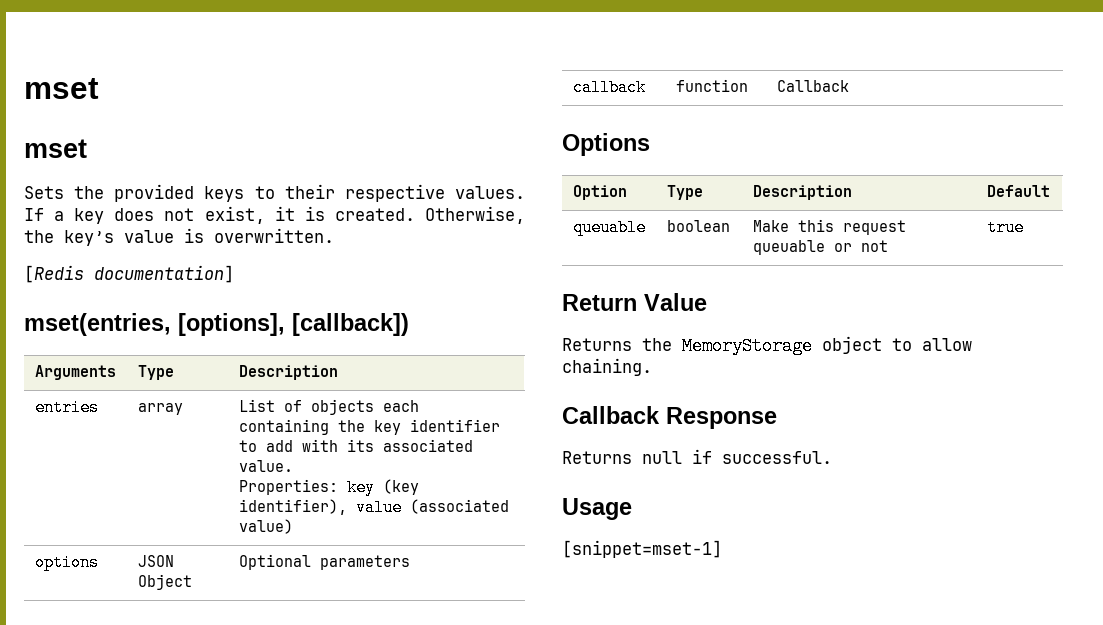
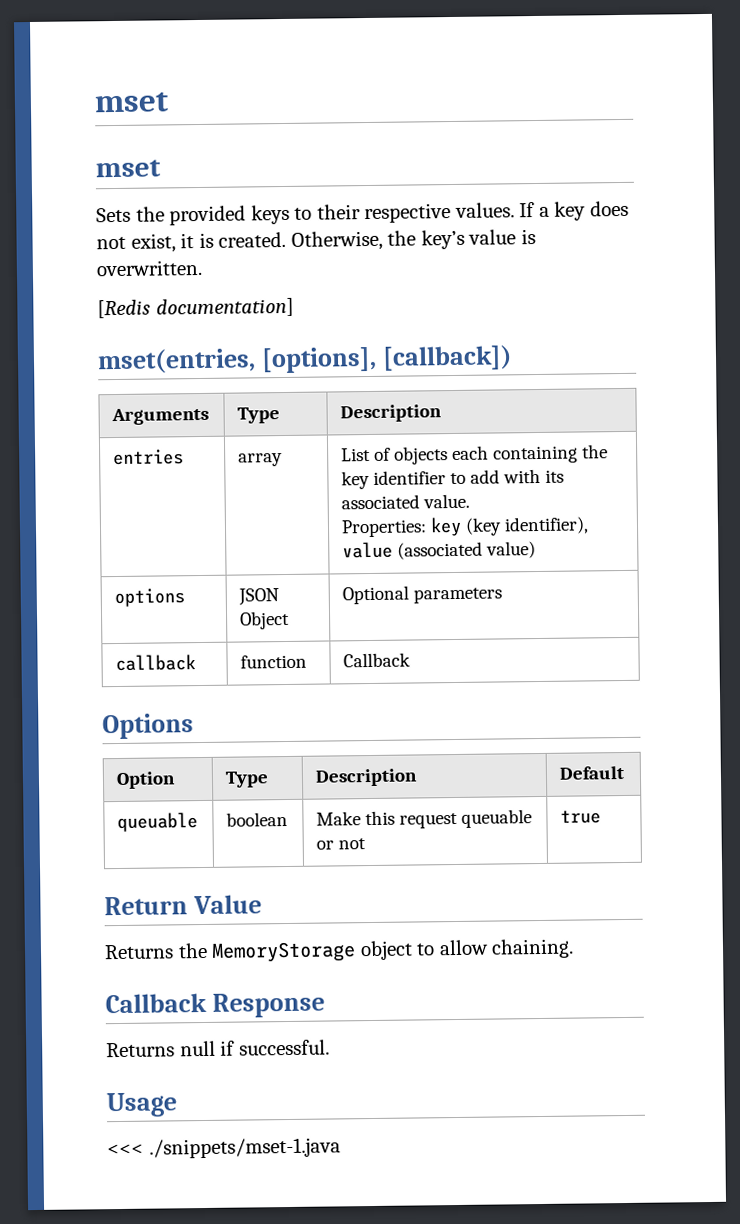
- [snippet=mset-1]
+ <<< ./snippets/mset-1.java

